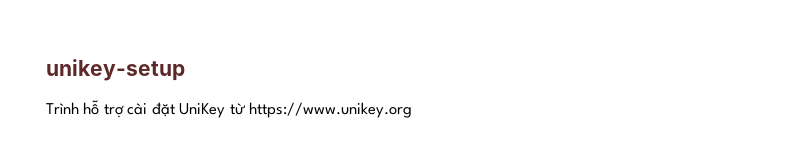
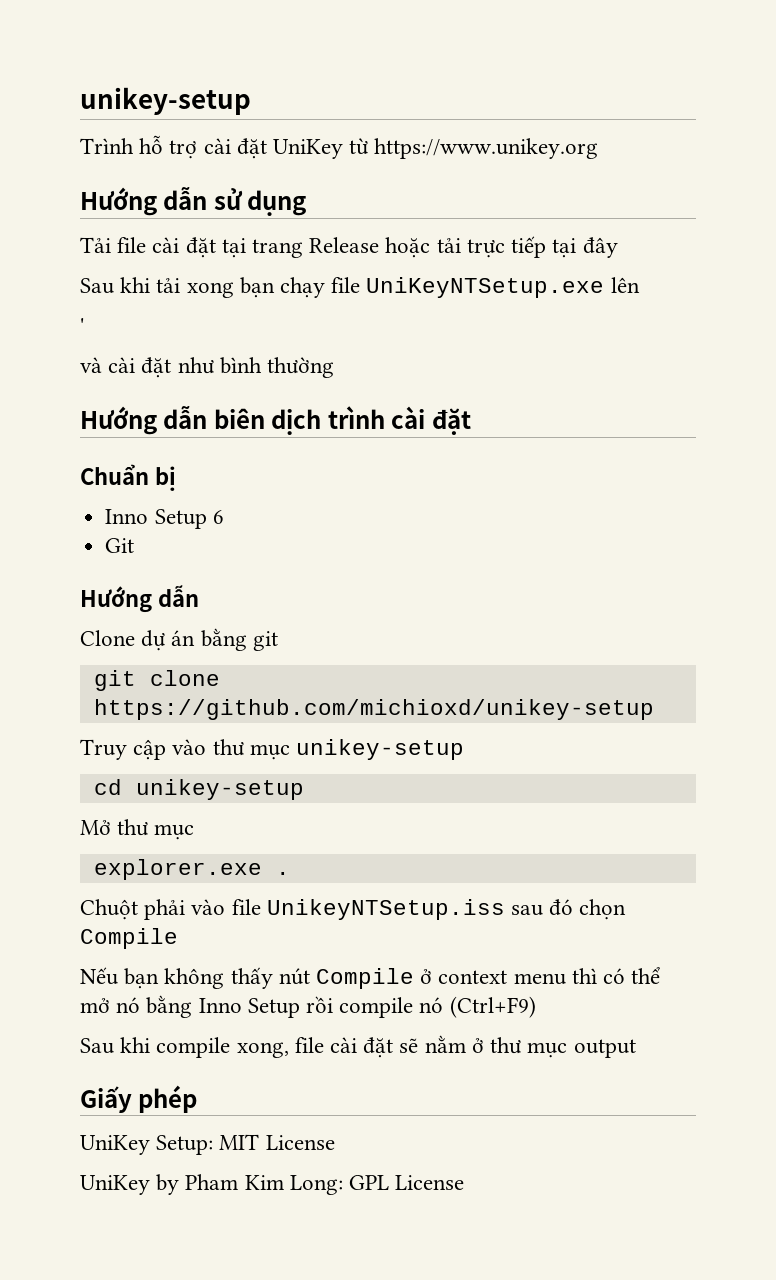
+ Hướng dẫn sử dụng
+ Tải file cài đặt tại trang Release hoặc tải trực tiếp tại đây
+ Sau khi tải xong bạn chạy file UniKeyNTSetup.exe lên
+ '
+ và cài đặt như bình thường
+ Hướng dẫn biên dịch trình cài đặt
+ Chuẩn bị
+ Inno Setup 6
+ Git
+ Hướng dẫn
+ Clone dự án bằng git
+ git clone https://github.com/michioxd/unikey-setup
+ Truy cập vào thư mục unikey-setup
+ cd unikey-setup
+ Mở thư mục
+ explorer.exe .
+ Chuột phải vào file UnikeyNTSetup.iss sau đó chọn Compile
+ Nếu bạn không thấy nút Compile ở context menu thì có thể mở nó bằng Inno Setup rồi compile nó (Ctrl+F9)
+ Sau khi compile xong, file cài đặt sẽ nằm ở thư mục output
+ Giấy phép
+ UniKey Setup: MIT License
+ UniKey by Pham Kim Long: GPL License

